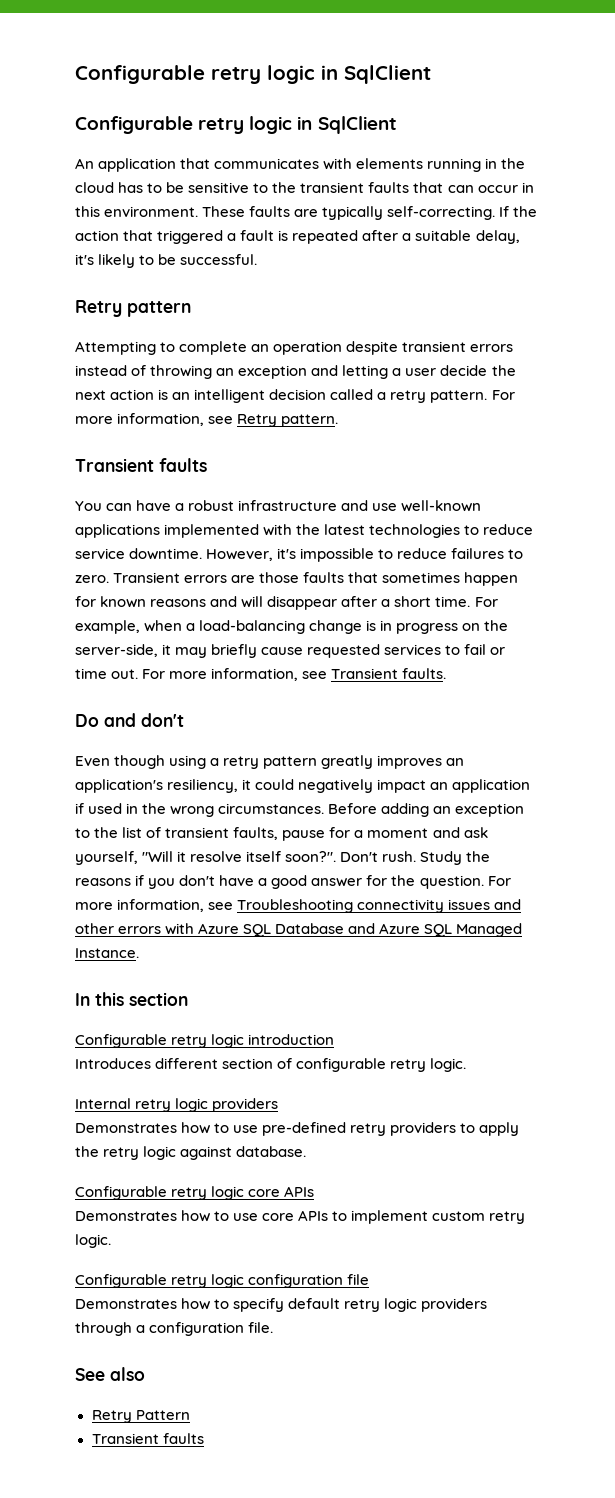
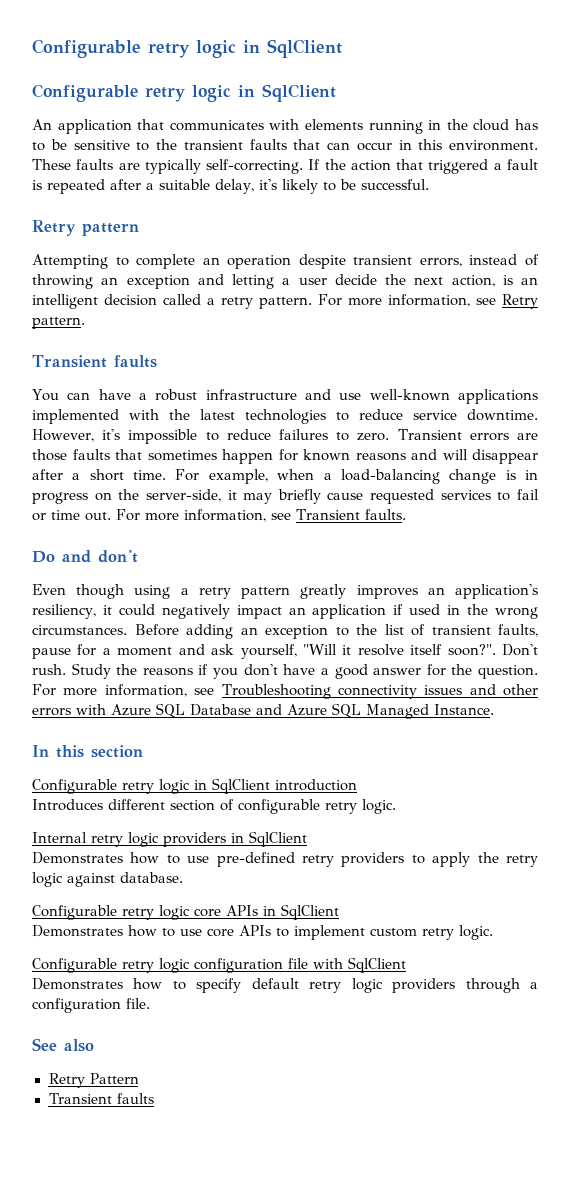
- Attempting to complete an operation despite transient errors instead of throwing an exception and letting a user decide the next action is an intelligent decision called a retry pattern.
+ Attempting to complete an operation despite transient errors, instead of throwing an exception and letting a user decide the next action, is an intelligent decision called a retry pattern.
- Configurable retry logic introduction
+ Configurable retry logic in SqlClient introduction
- Internal retry logic providers
+ Internal retry logic providers in SqlClient
- Configurable retry logic core APIs
+ Configurable retry logic core APIs in SqlClient
- Configurable retry logic configuration file
+ Configurable retry logic configuration file with SqlClient

